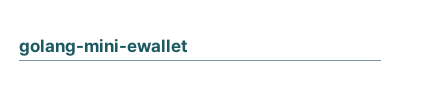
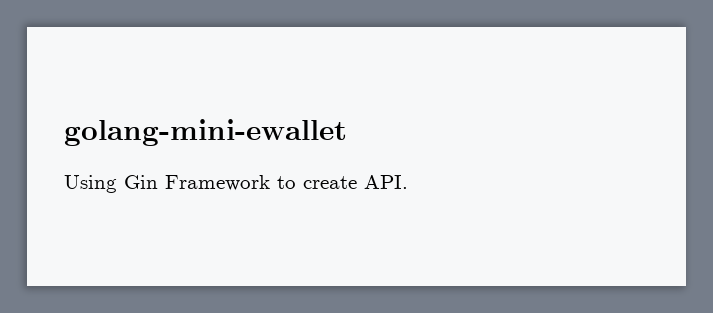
+ Using Gin Framework to create API.

